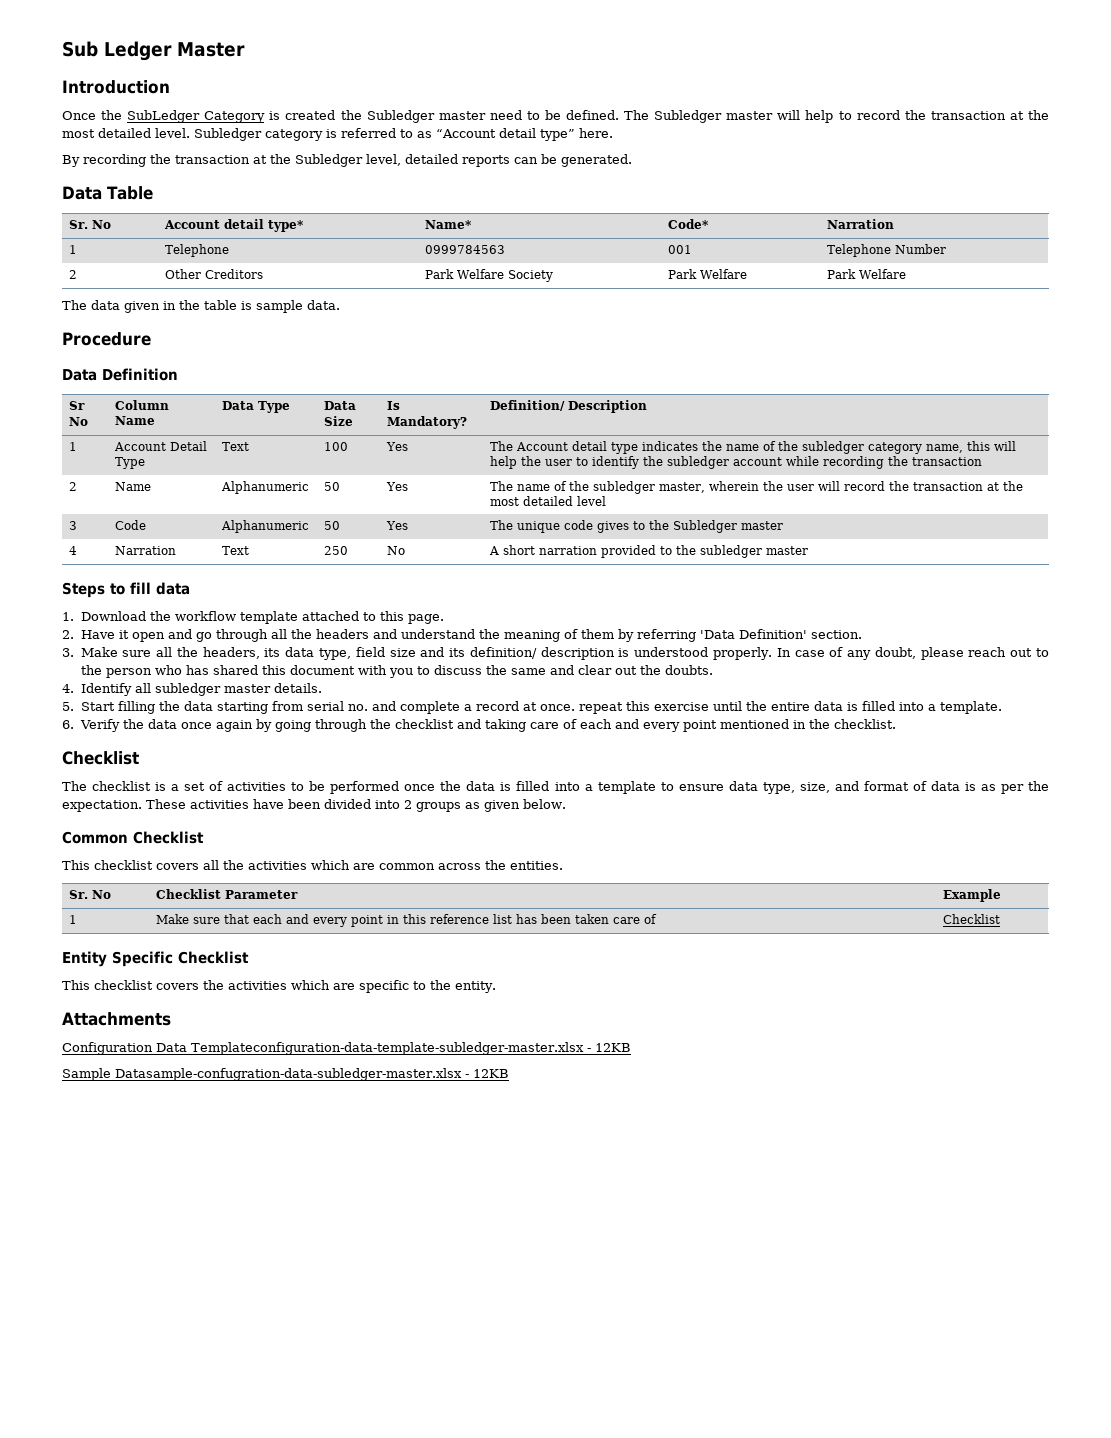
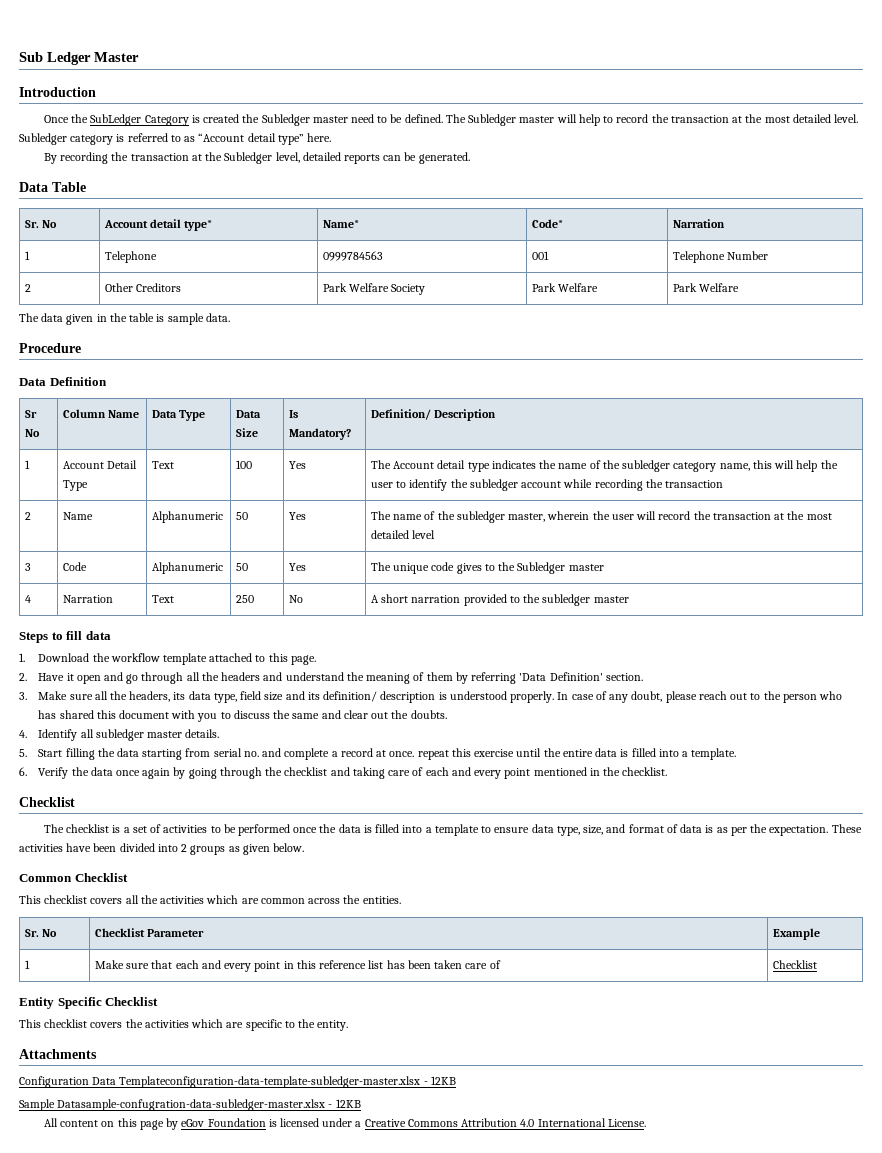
+ All content on this page by eGov Foundation is licensed under a Creative Commons Attribution 4.0 International License.

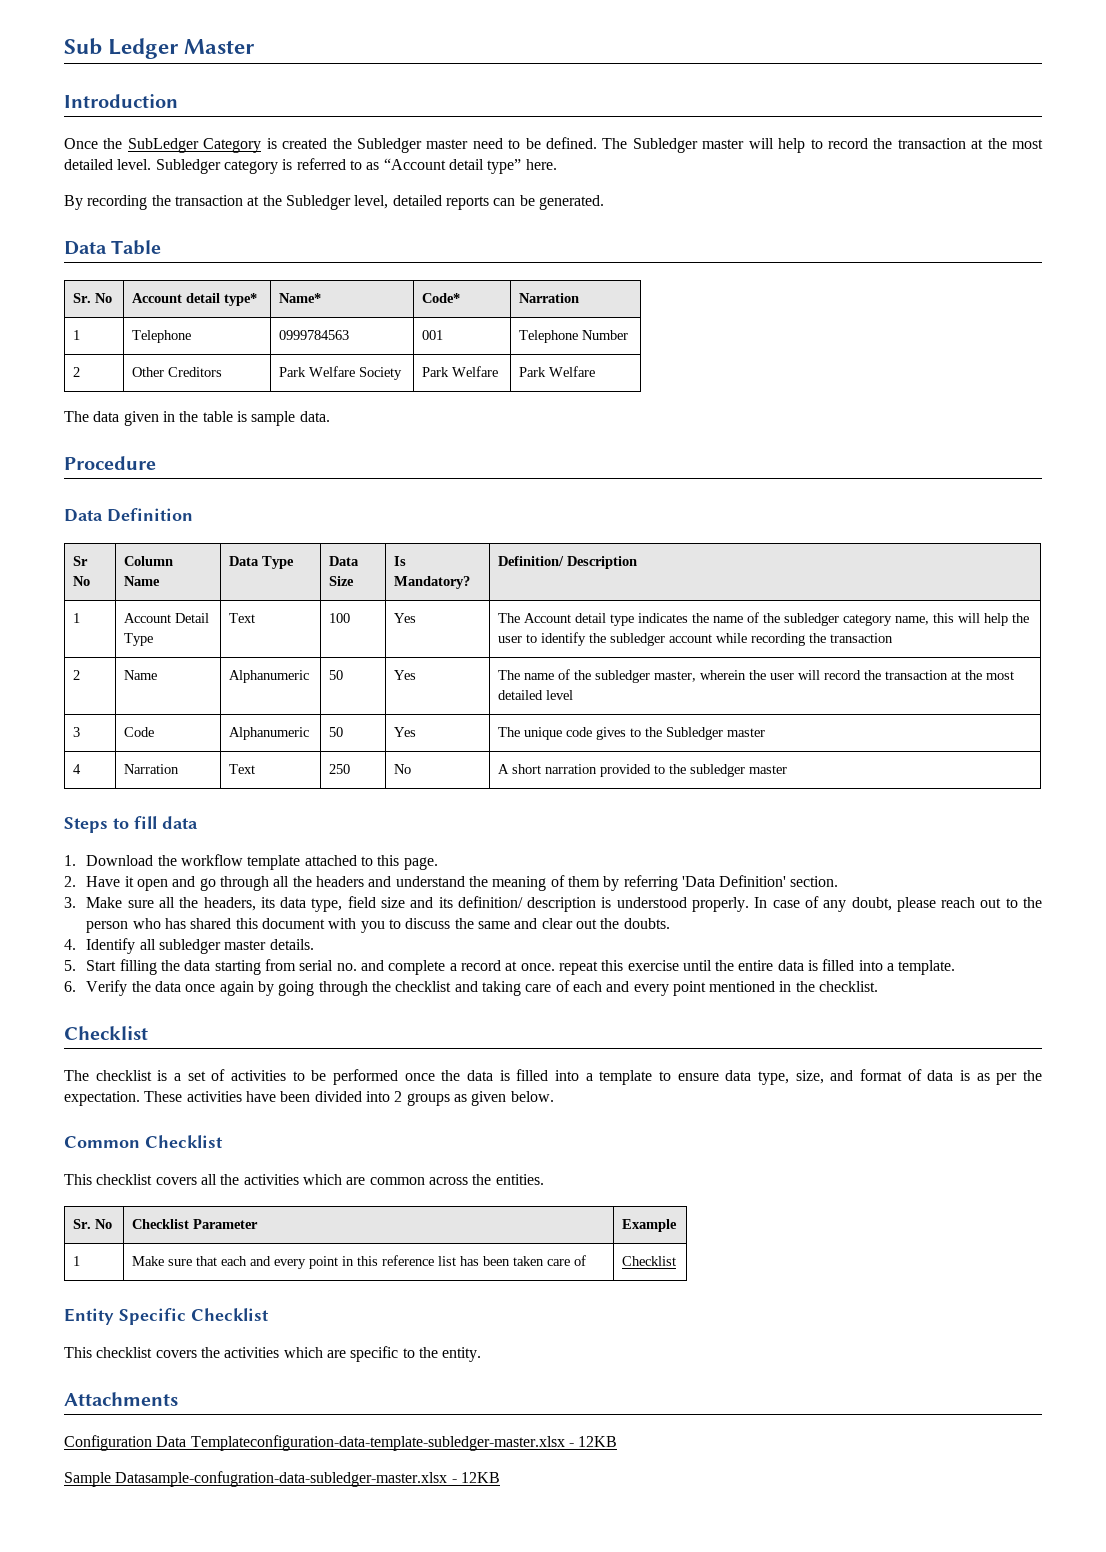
- All content on this page by eGov Foundation is licensed under a Creative Commons Attribution 4.0 International License.

